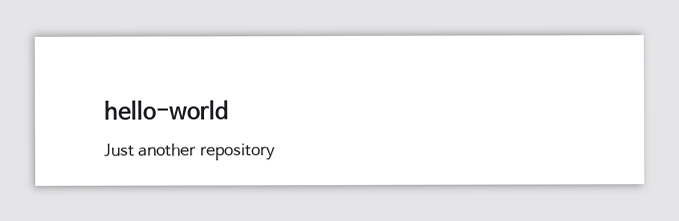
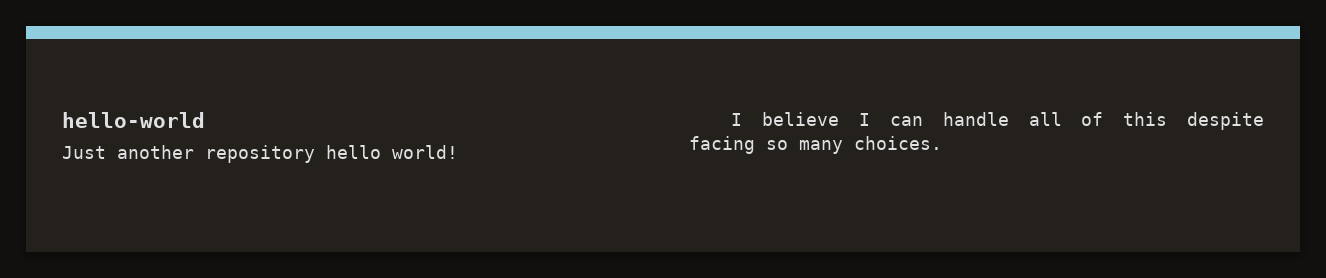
- Just another repository
+ Just another repository hello world!
+ I believe I can handle all of this despite facing so many choices.

